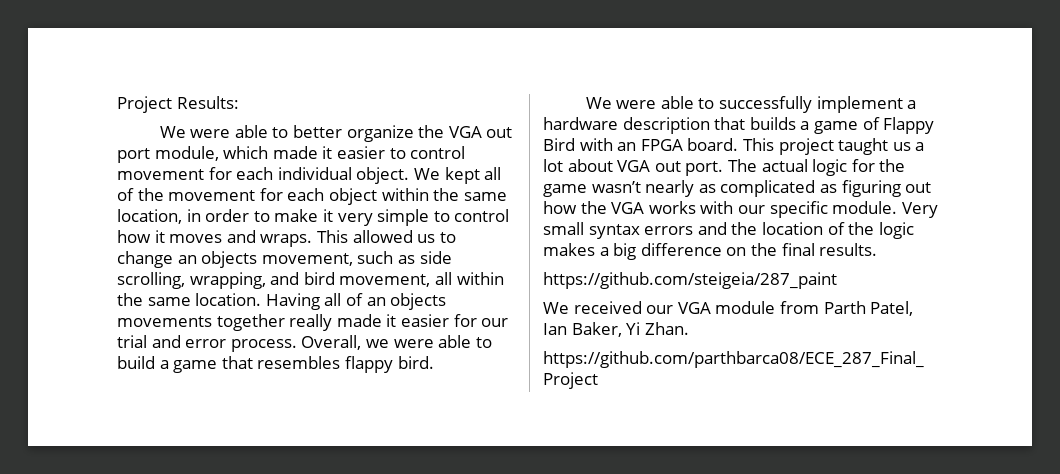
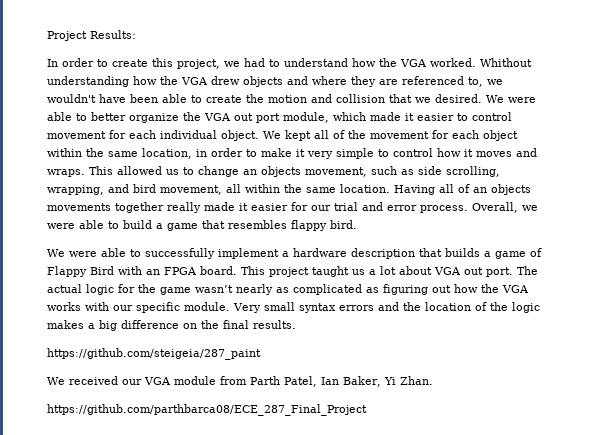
+ In order to create this project, we had to understand how the VGA worked. Whithout understanding how the VGA drew objects and where they are referenced to, we wouldn't have been able to create the motion and collision that we desired.

